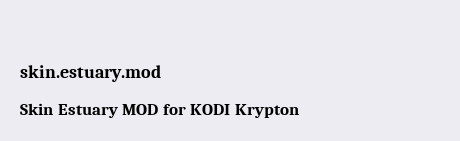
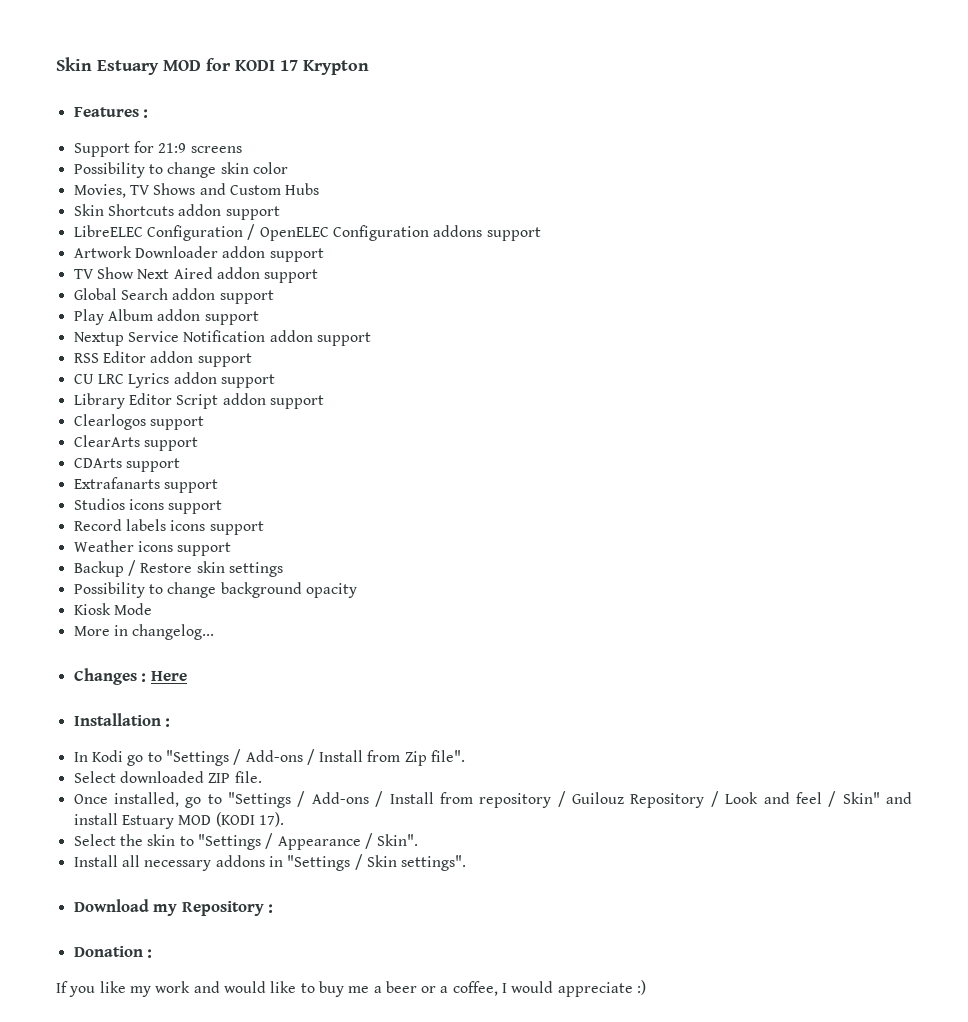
- skin.estuary.mod
- Skin Estuary MOD for KODI Krypton
+ Skin Estuary MOD for KODI 17 Krypton
+ Features :
+ Support for 21:9 screens
+ Possibility to change skin color
+ Movies, TV Shows and Custom Hubs
+ Skin Shortcuts addon support
+ LibreELEC Configuration / OpenELEC Configuration addons support
+ Artwork Downloader addon support
+ TV Show Next Aired addon support
+ Global Search addon support
+ Play Album addon support
+ Nextup Service Notification addon support
+ RSS Editor addon support
+ CU LRC Lyrics addon support
+ Library Editor Script addon support
+ Clearlogos support
+ ClearArts support
+ CDArts support
+ Extrafanarts support
+ Studios icons support
+ Record labels icons support
+ Weather icons support
+ Backup / Restore skin settings
+ Possibility to change background opacity
+ Kiosk Mode
+ More in changelog...
+ Changes : Here
+ Installation :
+ In Kodi go to "Settings / Add-ons / Install from Zip file".
+ Select downloaded ZIP file.
+ Once installed, go to "Settings / Add-ons / Install from repository / Guilouz Repository / Look and feel / Skin" and install Estuary MOD (KODI 17).
+ Select the skin to "Settings / Appearance / Skin".
+ Install all necessary addons in "Settings / Skin settings".
+ Download my Repository :
+ Donation :
+ If you like my work and would like to buy me a beer or a coffee, I would appreciate :)

